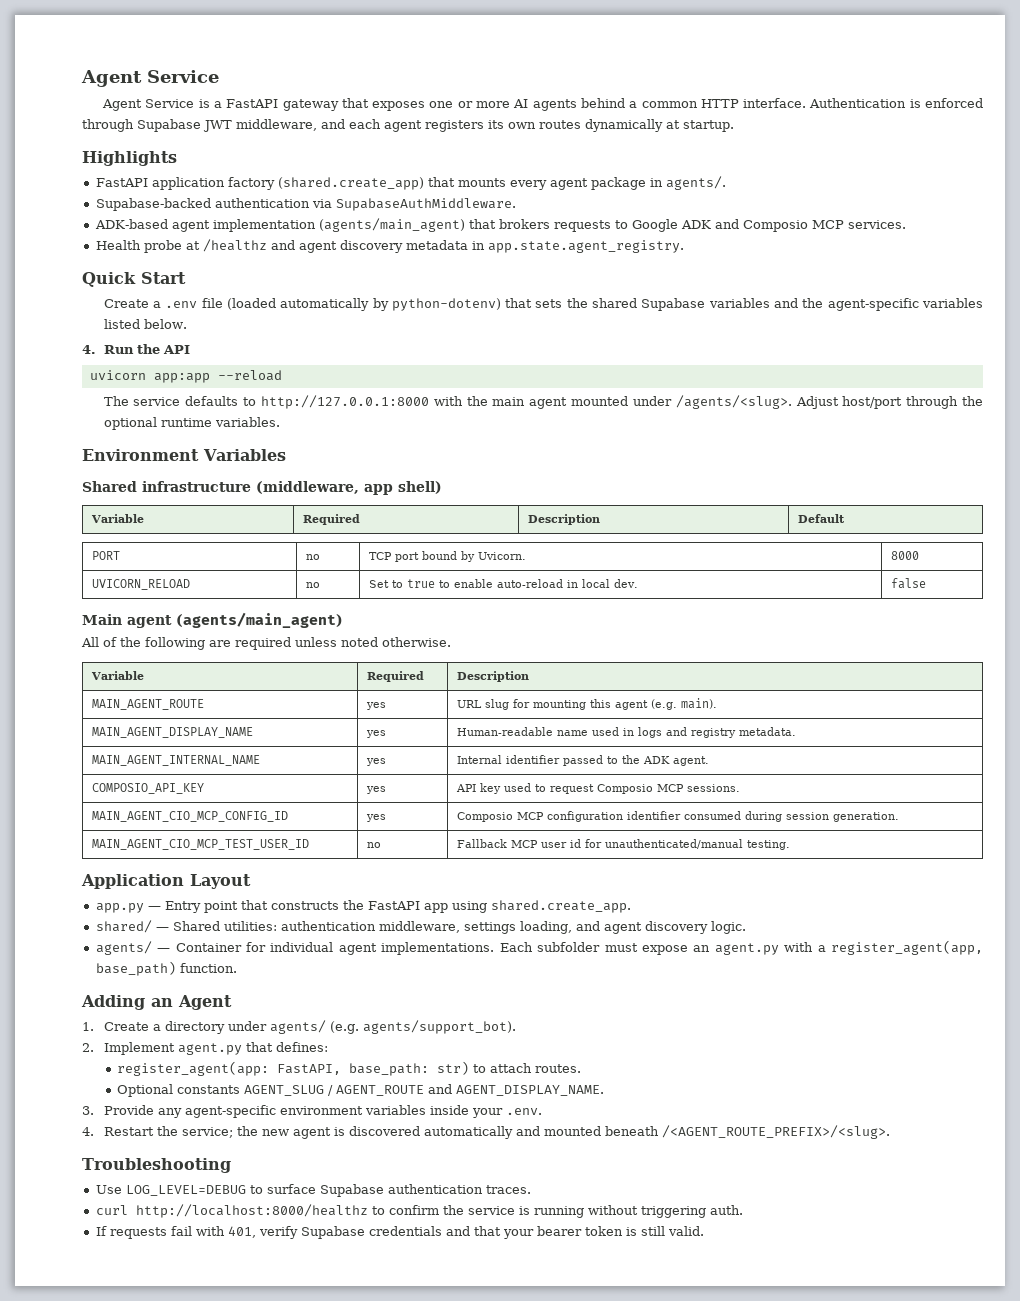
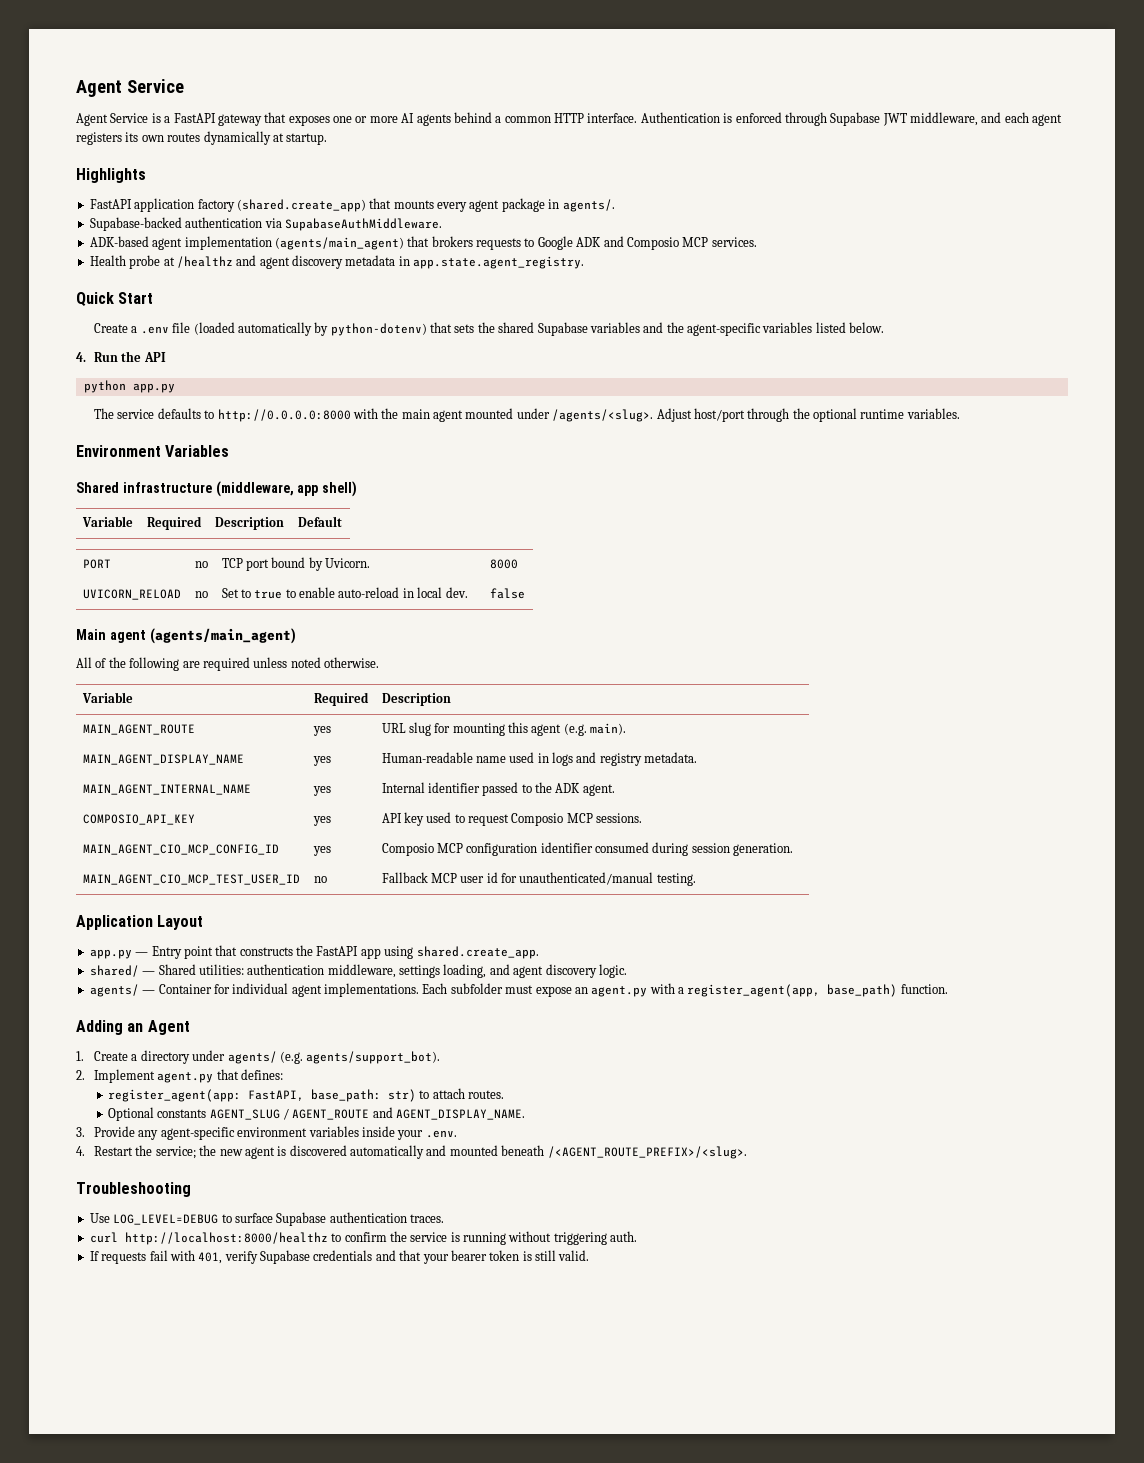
- uvicorn app:app --reload
+ python app.py
- The service defaults to http://127.0.0.1:8000 with the main agent mounted under /agents/<slug>.
+ The service defaults to http://0.0.0.0:8000 with the main agent mounted under /agents/<slug>.

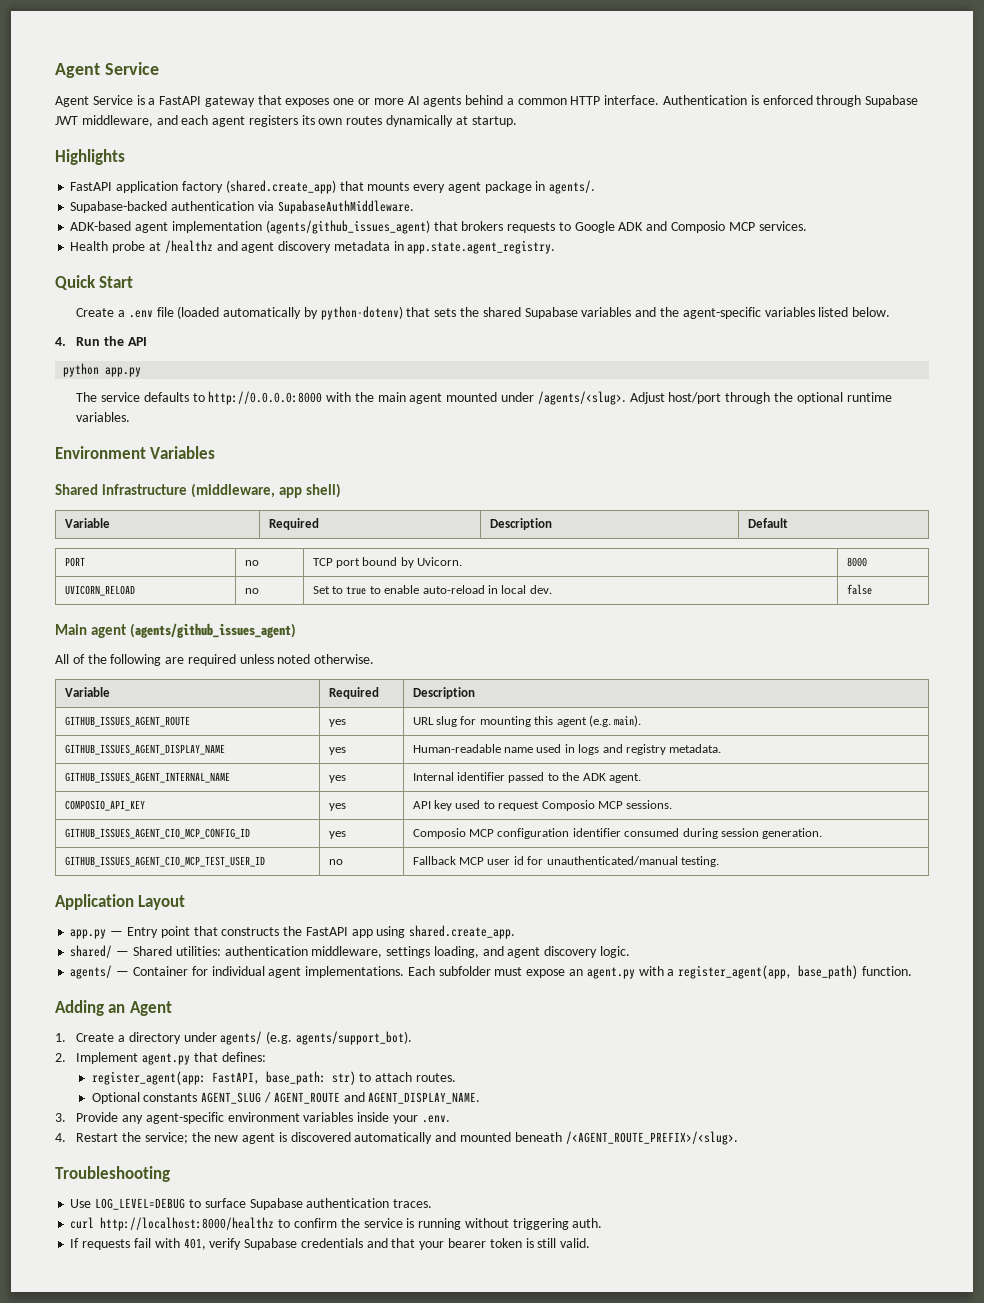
- ADK-based agent implementation (agents/main_agent) that brokers requests to Google ADK and Composio MCP services.
+ ADK-based agent implementation (agents/github_issues_agent) that brokers requests to Google ADK and Composio MCP services.
- Main agent (agents/main_agent)
+ Main agent (agents/github_issues_agent)
- MAIN_AGENT_ROUTE | yes | URL slug for mounting this agent (e.g. main).
+ GITHUB_ISSUES_AGENT_ROUTE | yes | URL slug for mounting this agent (e.g. main).
- MAIN_AGENT_DISPLAY_NAME | yes | Human-readable name used in logs and registry metadata.
+ GITHUB_ISSUES_AGENT_DISPLAY_NAME | yes | Human-readable name used in logs and registry metadata.
- MAIN_AGENT_INTERNAL_NAME | yes | Internal identifier passed to the ADK agent.
+ GITHUB_ISSUES_AGENT_INTERNAL_NAME | yes | Internal identifier passed to the ADK agent.
- MAIN_AGENT_CIO_MCP_CONFIG_ID | yes | Composio MCP configuration identifier consumed during session generation.
+ GITHUB_ISSUES_AGENT_CIO_MCP_CONFIG_ID | yes | Composio MCP configuration identifier consumed during session generation.
- MAIN_AGENT_CIO_MCP_TEST_USER_ID | no | Fallback MCP user id for unauthenticated/manual testing.
+ GITHUB_ISSUES_AGENT_CIO_MCP_TEST_USER_ID | no | Fallback MCP user id for unauthenticated/manual testing.

